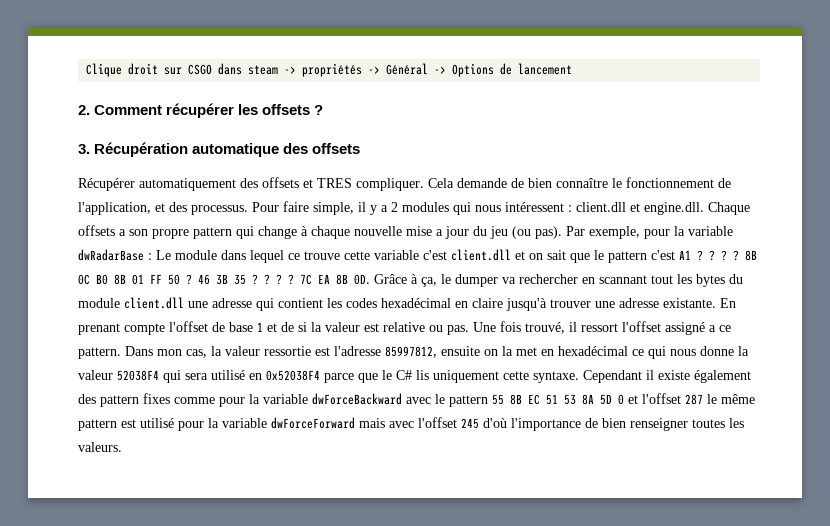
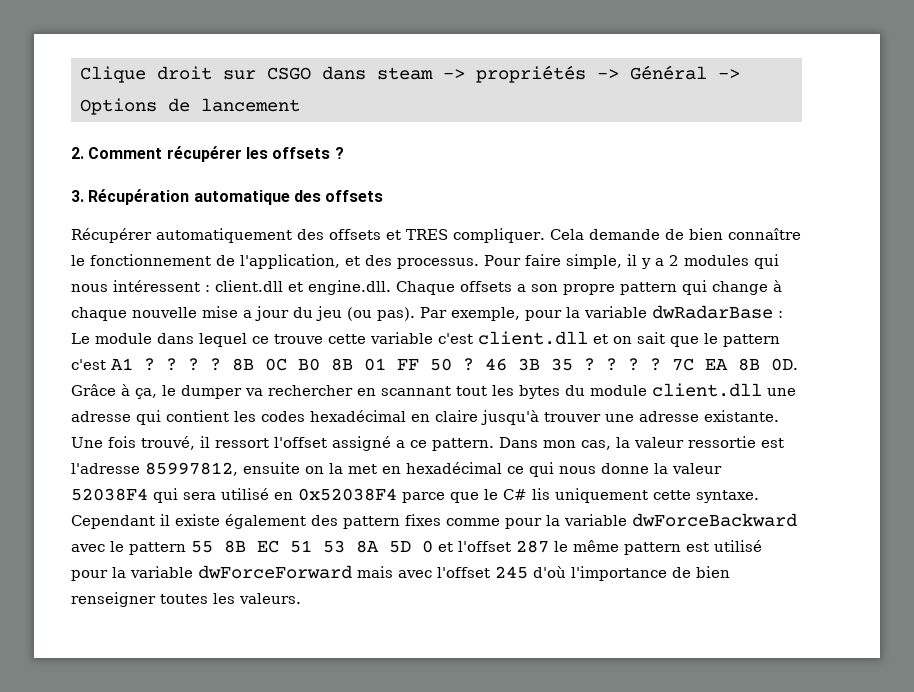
- En prenant compte l'offset de base 1 et de si la valeur est relative ou pas.

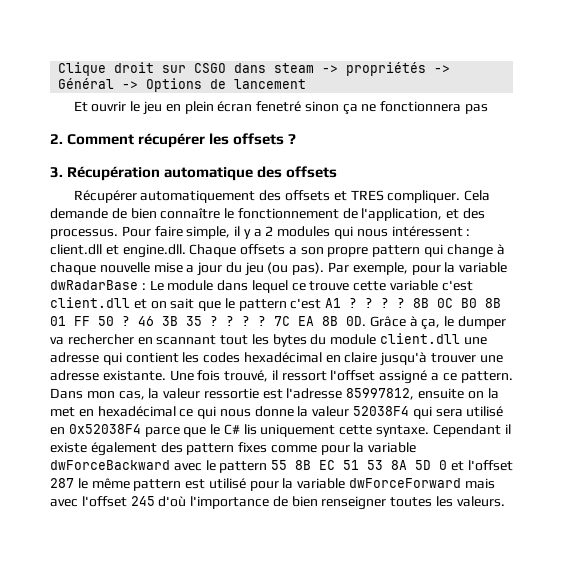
+ Et ouvrir le jeu en plein écran fenetré sinon ça ne fonctionnera pas

